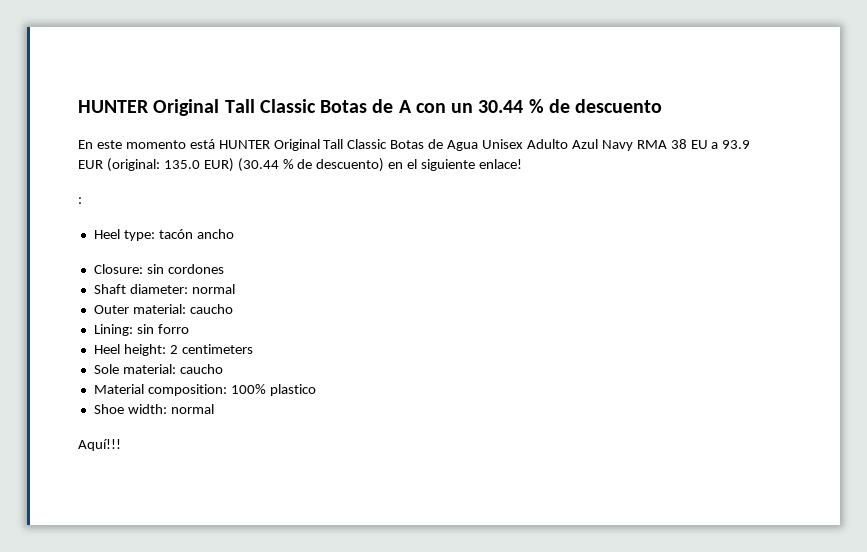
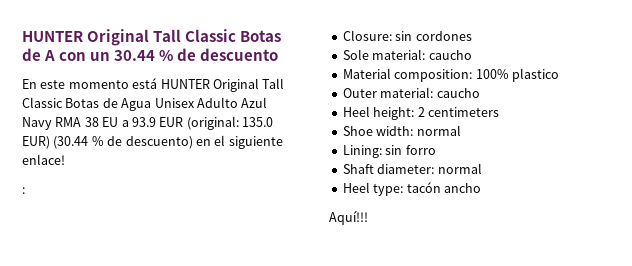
- Heel type: tacón ancho
- Shaft diameter: normal
- Outer material: caucho
- Lining: sin forro
- Heel height: 2 centimeters
+ Outer material: caucho
+ Heel height: 2 centimeters
  Shoe width: normal
+ Lining: sin forro
+ Shaft diameter: normal
+ Heel type: tacón ancho

